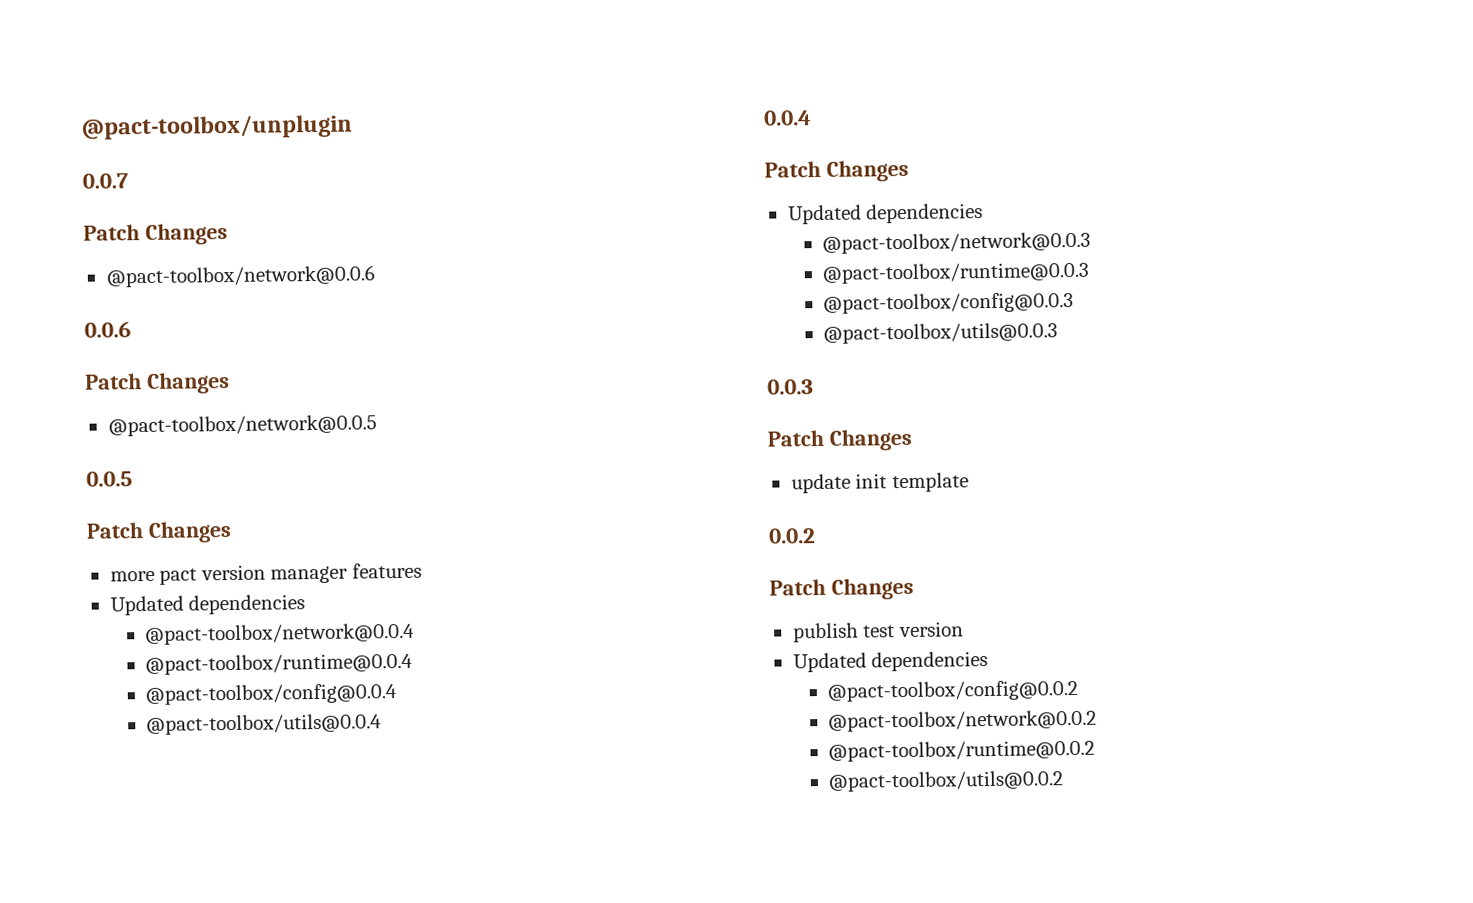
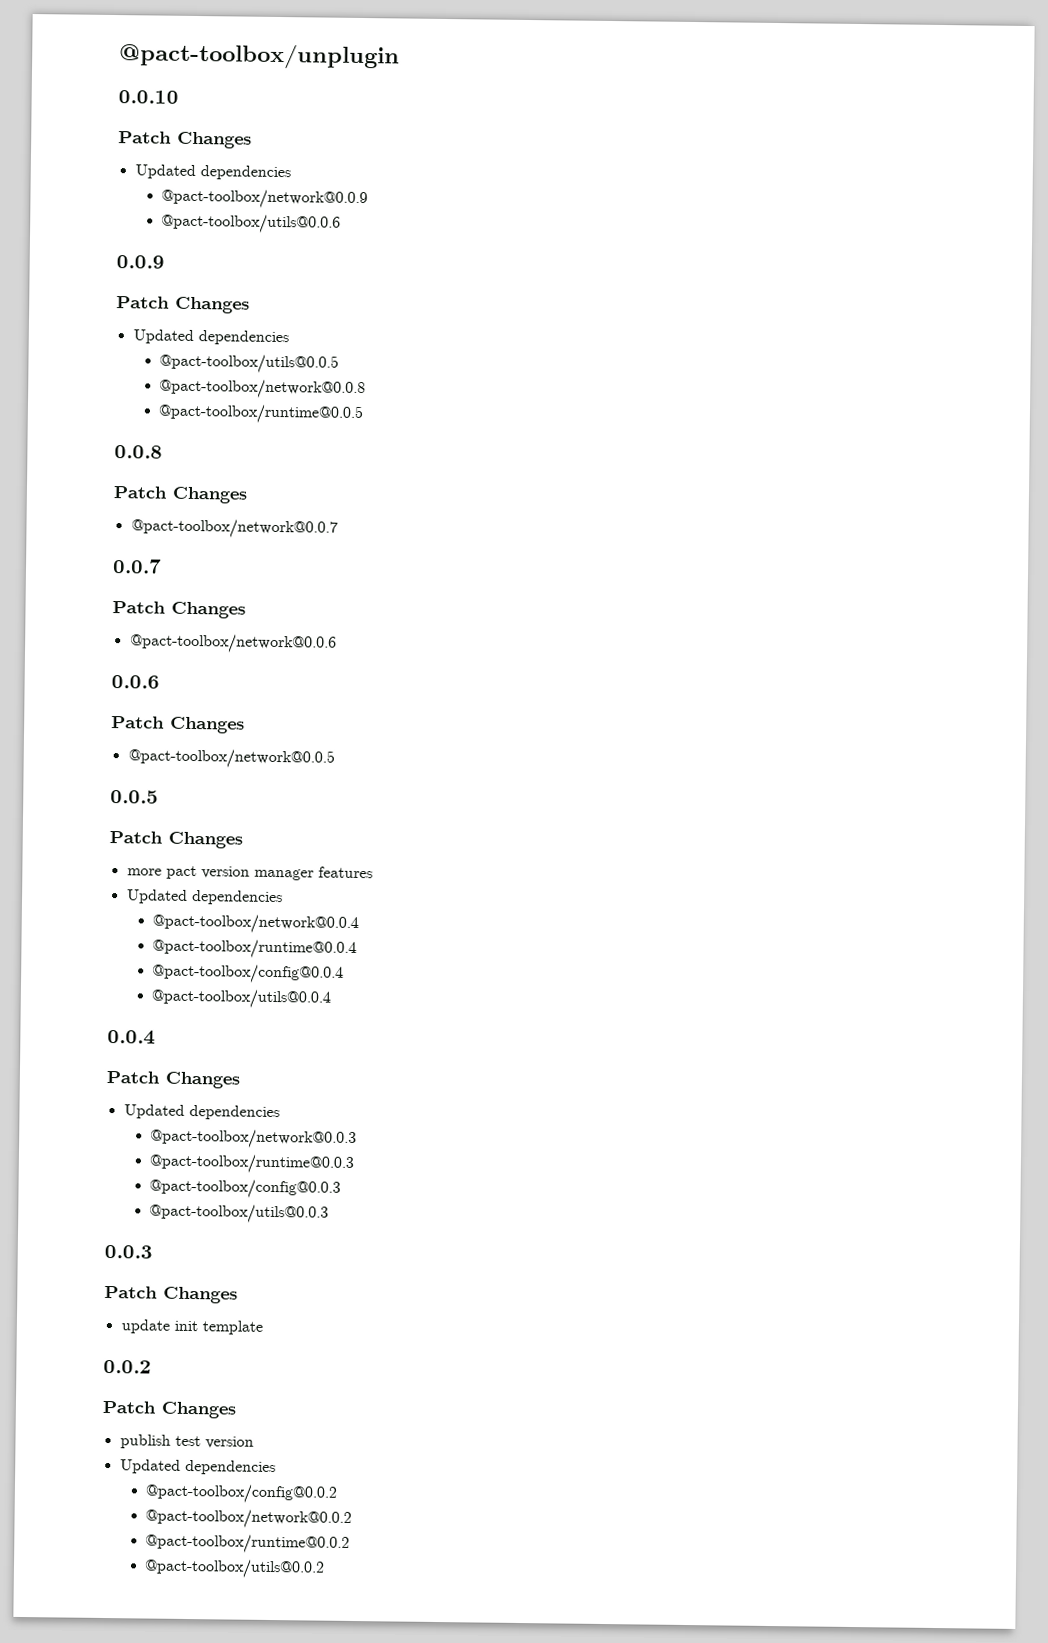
+ 0.0.10
+ Patch Changes
+ Updated dependencies
+ @pact-toolbox/network@0.0.9
+ @pact-toolbox/utils@0.0.6
+ 0.0.9
+ Patch Changes
+ Updated dependencies
+ @pact-toolbox/utils@0.0.5
+ @pact-toolbox/network@0.0.8
+ @pact-toolbox/runtime@0.0.5
+ 0.0.8
+ Patch Changes
+ @pact-toolbox/network@0.0.7

